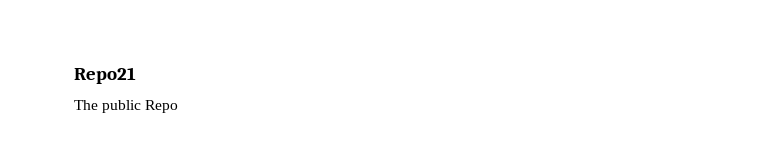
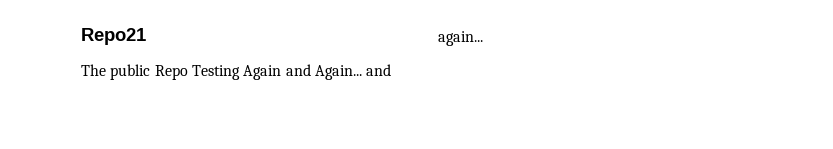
- The public Repo
+ The public Repo Testing Again and Again... and again...

